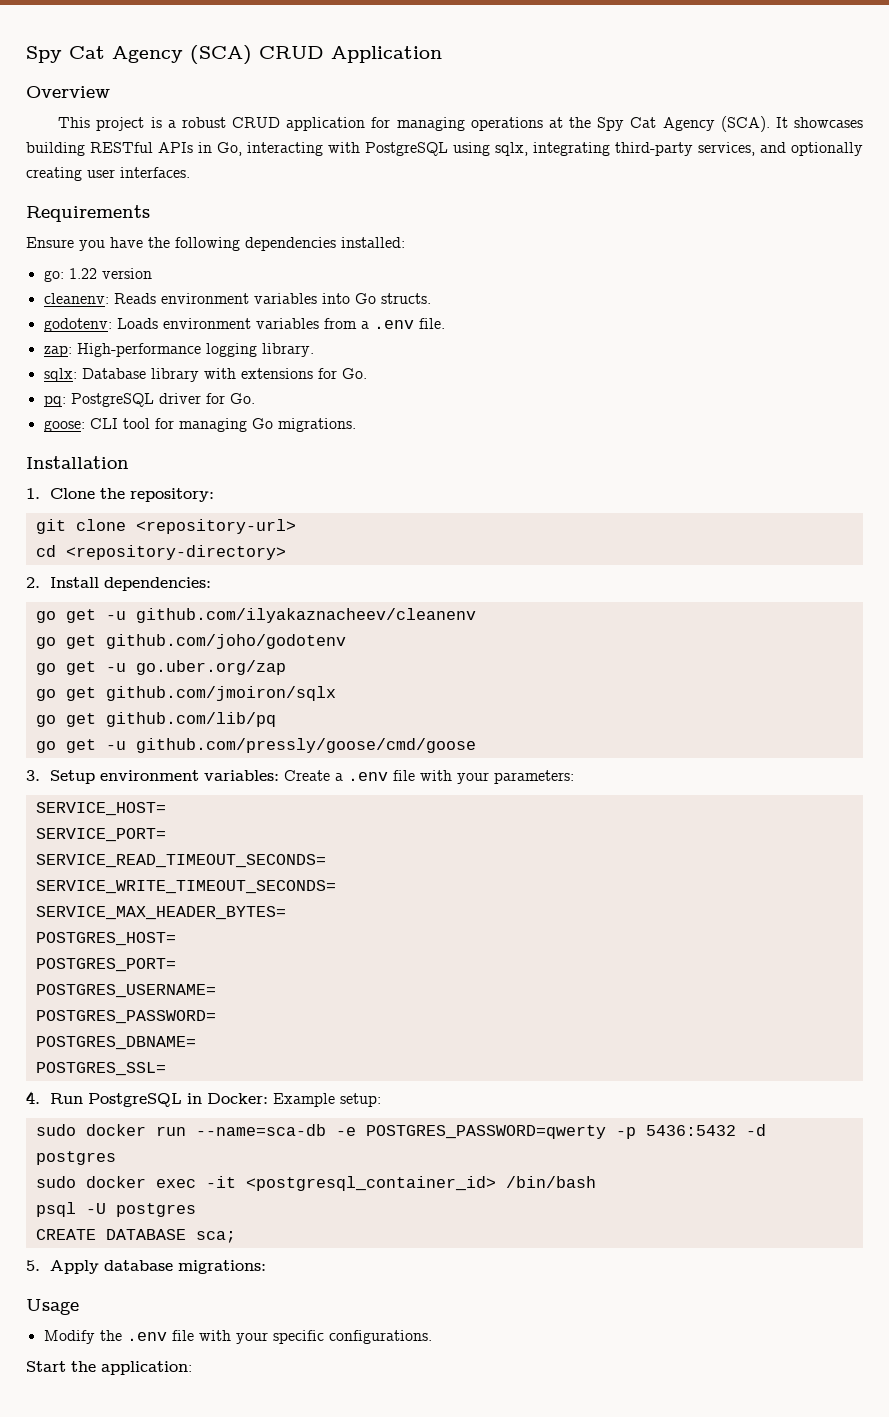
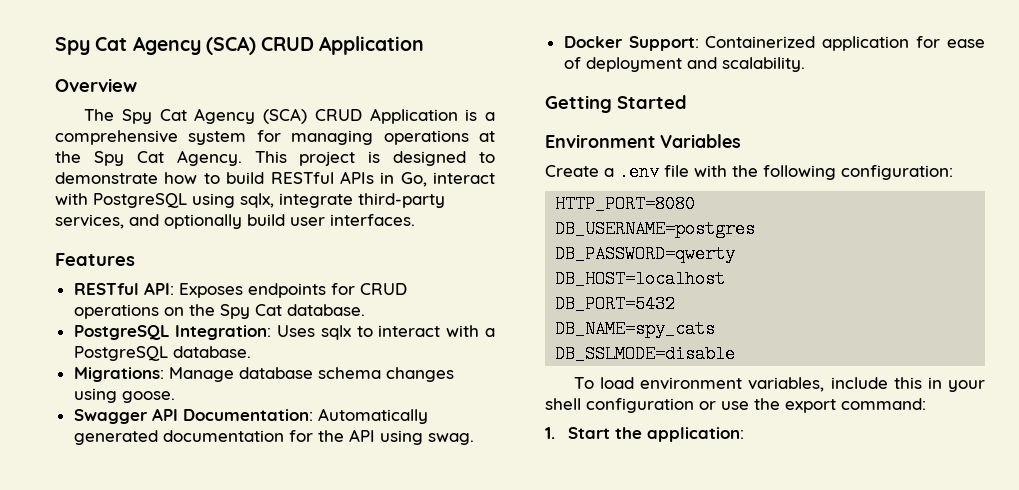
- This project is a robust CRUD application for managing operations at the Spy Cat Agency (SCA). It showcases building RESTful APIs in Go, interacting with PostgreSQL using sqlx, integrating third-party services, and optionally creating user interfaces.
+ The Spy Cat Agency (SCA) CRUD Application is a comprehensive system for managing operations at the Spy Cat Agency. This project is designed to demonstrate how to build RESTful APIs in Go, interact with PostgreSQL using sqlx, integrate third-party services, and optionally build user interfaces.
- Requirements
- Ensure you have the following dependencies installed:
- go: 1.22 version
- cleanenv: Reads environment variables into Go structs.
- godotenv: Loads environment variables from a .env file.
- zap: High-performance logging library.
- sqlx: Database library with extensions for Go.
- pq: PostgreSQL driver for Go.
- goose: CLI tool for managing Go migrations.
- Installation
- 1. Clone the repository:
- git clone <repository-url>
- cd <repository-directory>
- 2. Install dependencies:
- go get -u github.com/ilyakaznacheev/cleanenv
- go get github.com/joho/godotenv
- go get -u go.uber.org/zap
- go get github.com/jmoiron/sqlx
- go get github.com/lib/pq
- go get -u github.com/pressly/goose/cmd/goose
- 3. Setup environment variables: Create a .env file with your parameters:
- SERVICE_HOST=
- SERVICE_PORT=
- SERVICE_READ_TIMEOUT_SECONDS=
- SERVICE_WRITE_TIMEOUT_SECONDS=
- SERVICE_MAX_HEADER_BYTES=
- POSTGRES_HOST=
- POSTGRES_PORT=
- POSTGRES_USERNAME=
- POSTGRES_PASSWORD=
- POSTGRES_DBNAME=
- POSTGRES_SSL=
- 4. Run PostgreSQL in Docker: Example setup:
- sudo docker run --name=sca-db -e POSTGRES_PASSWORD=qwerty -p 5436:5432 -d postgres
- sudo docker exec -it <postgresql_container_id> /bin/bash
- psql -U postgres
- CREATE DATABASE sca;
- 5. Apply database migrations:
- Usage
- Modify the .env file with your specific configurations.
- Start the application:
+ Features
+ RESTful API: Exposes endpoints for CRUD operations on the Spy Cat database.
+ PostgreSQL Integration: Uses sqlx to interact with a PostgreSQL database.
+ Migrations: Manage database schema changes using goose.
+ Swagger API Documentation: Automatically generated documentation for the API using swag.
+ Docker Support: Containerized application for ease of deployment and scalability.
+ Getting Started
+ Environment Variables
+ Create a .env file with the following configuration:
+ HTTP_PORT=8080
+ DB_USERNAME=postgres
+ DB_PASSWORD=qwerty
+ DB_HOST=localhost
+ DB_PORT=5432
+ DB_NAME=spy_cats
+ DB_SSLMODE=disable
+ To load environment variables, include this in your shell configuration or use the export command:
+ 1. Start the application:

